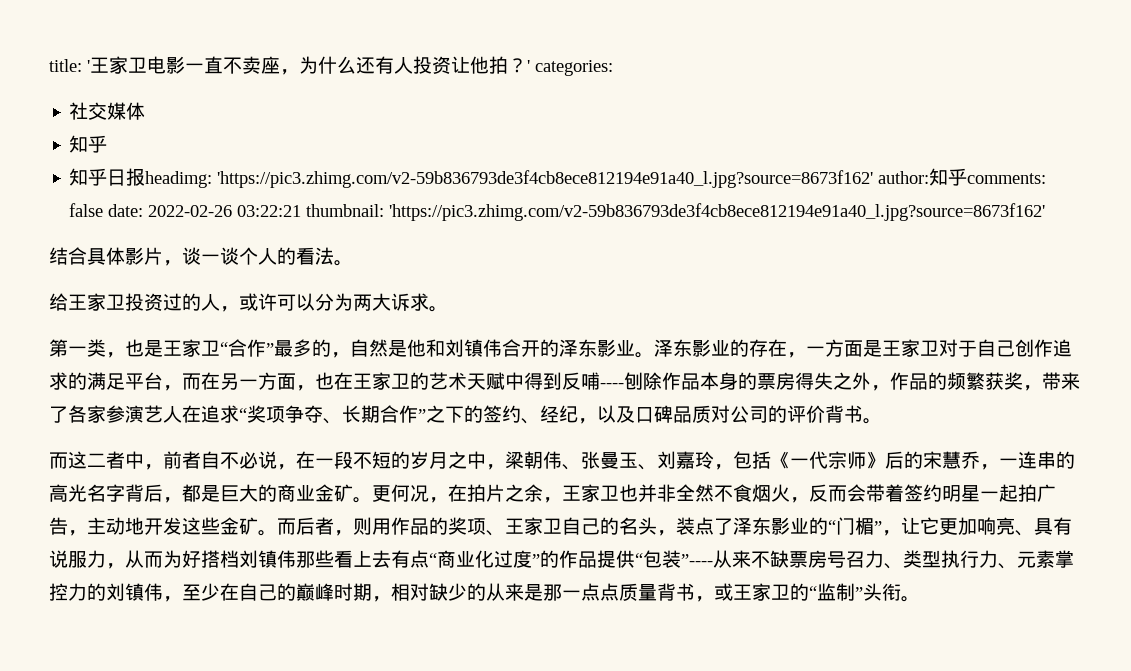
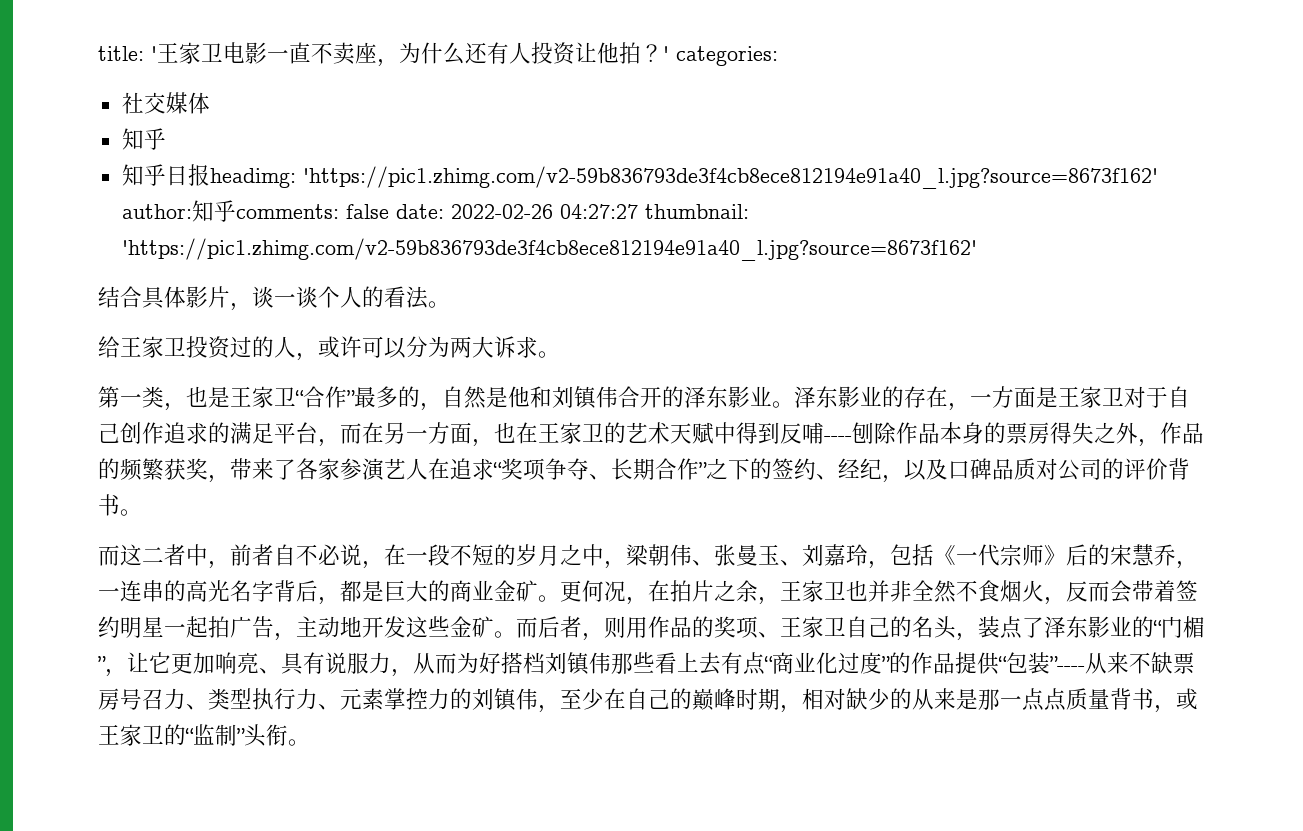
- 知乎日报headimg: 'https://pic3.zhimg.com/v2-59b836793de3f4cb8ece812194e91a40_l.jpg?source=8673f162' author:知乎comments: false date: 2022-02-26 03:22:21 thumbnail: 'https://pic3.zhimg.com/v2-59b836793de3f4cb8ece812194e91a40_l.jpg?source=8673f162'
+ 知乎日报headimg: 'https://pic1.zhimg.com/v2-59b836793de3f4cb8ece812194e91a40_l.jpg?source=8673f162' author:知乎comments: false date: 2022-02-26 04:27:27 thumbnail: 'https://pic1.zhimg.com/v2-59b836793de3f4cb8ece812194e91a40_l.jpg?source=8673f162'

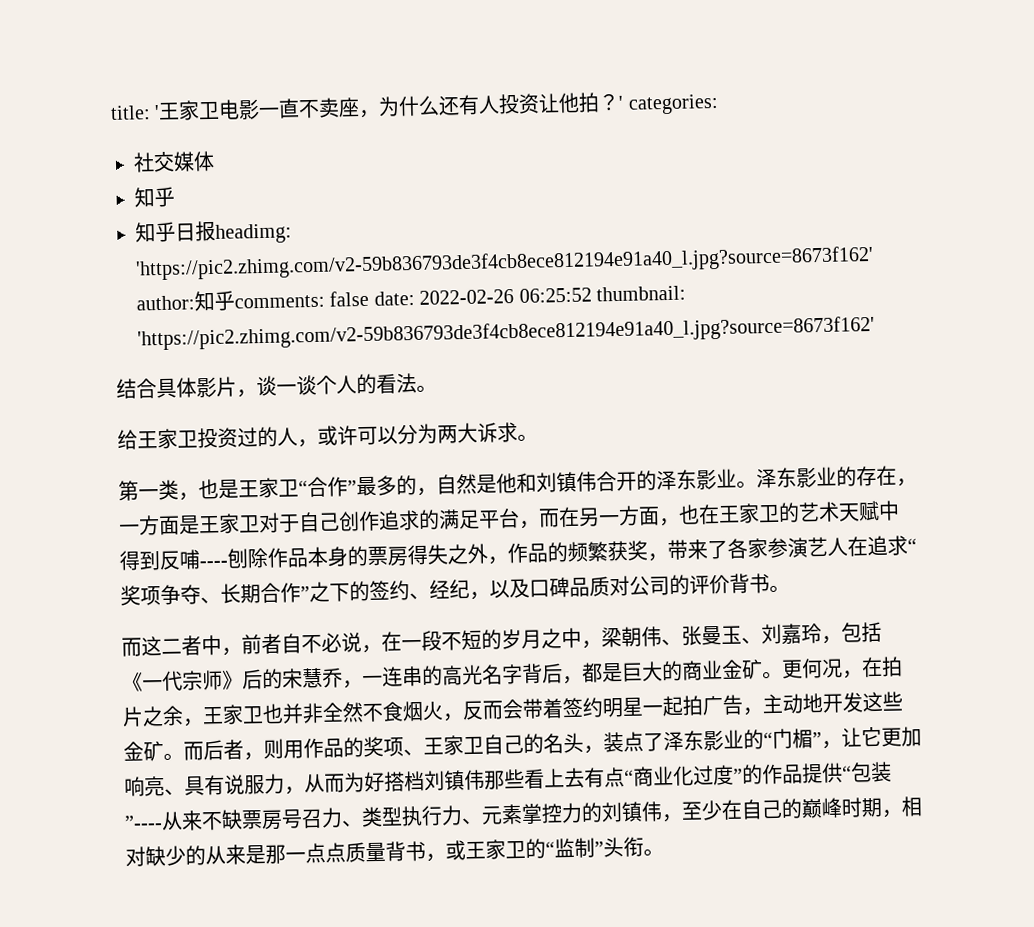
- 知乎日报headimg: 'https://pic1.zhimg.com/v2-59b836793de3f4cb8ece812194e91a40_l.jpg?source=8673f162' author:知乎comments: false date: 2022-02-26 04:27:27 thumbnail: 'https://pic1.zhimg.com/v2-59b836793de3f4cb8ece812194e91a40_l.jpg?source=8673f162'
+ 知乎日报headimg: 'https://pic2.zhimg.com/v2-59b836793de3f4cb8ece812194e91a40_l.jpg?source=8673f162' author:知乎comments: false date: 2022-02-26 06:25:52 thumbnail: 'https://pic2.zhimg.com/v2-59b836793de3f4cb8ece812194e91a40_l.jpg?source=8673f162'

